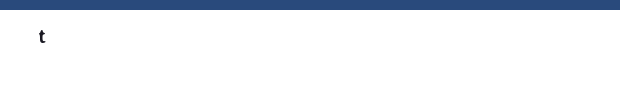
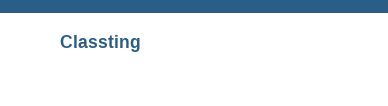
- t
+ Classting

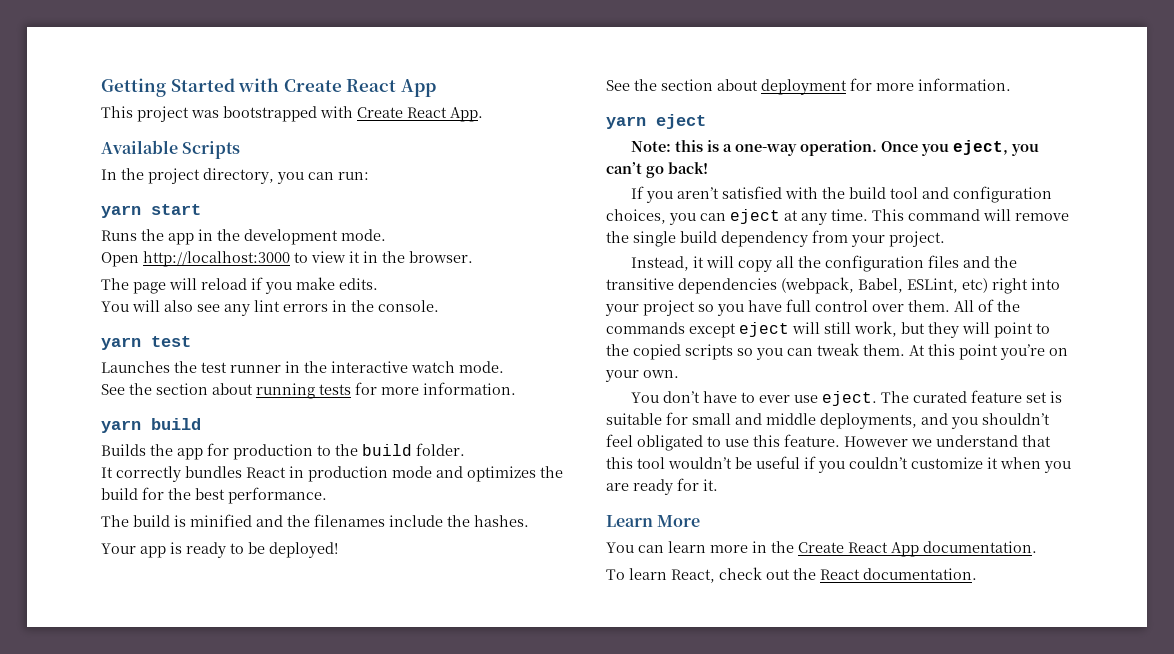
- Classting
+ Getting Started with Create React App
+ This project was bootstrapped with Create React App.
+ Available Scripts
+ In the project directory, you can run:
+ yarn start
+ Runs the app in the development mode.
+ Open http://localhost:3000 to view it in the browser.
+ The page will reload if you make edits.
+ You will also see any lint errors in the console.
+ yarn test
+ Launches the test runner in the interactive watch mode.
+ See the section about running tests for more information.
+ yarn build
+ Builds the app for production to the build folder.
+ It correctly bundles React in production mode and optimizes the build for the best performance.
+ The build is minified and the filenames include the hashes.
+ Your app is ready to be deployed!
+ See the section about deployment for more information.
+ yarn eject
+ Note: this is a one-way operation. Once you eject, you can’t go back!
+ If you aren’t satisfied with the build tool and configuration choices, you can eject at any time. This command will remove the single build dependency from your project.
+ Instead, it will copy all the configuration files and the transitive dependencies (webpack, Babel, ESLint, etc) right into your project so you have full control over them. All of the commands except eject will still work, but they will point to the copied scripts so you can tweak them. At this point you’re on your own.
+ You don’t have to ever use eject. The curated feature set is suitable for small and middle deployments, and you shouldn’t feel obligated to use this feature. However we understand that this tool wouldn’t be useful if you couldn’t customize it when you are ready for it.
+ Learn More
+ You can learn more in the Create React App documentation.
+ To learn React, check out the React documentation.

